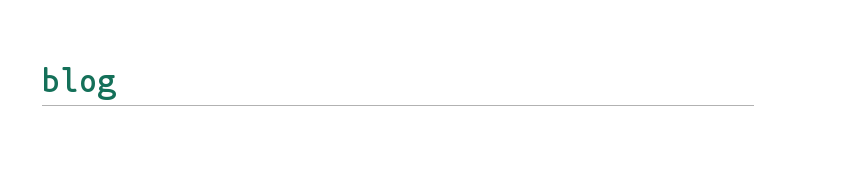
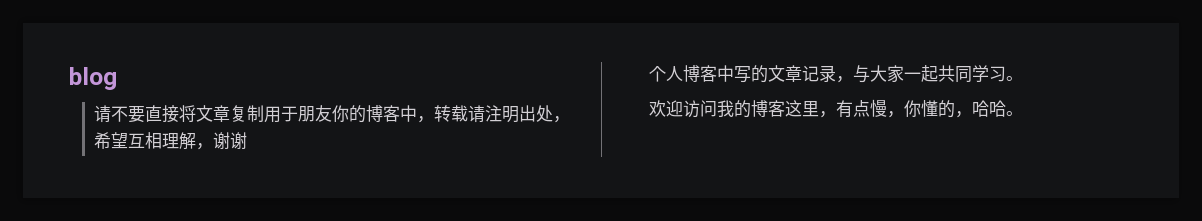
+ 请不要直接将文章复制用于朋友你的博客中，转载请注明出处，希望互相理解，谢谢
+ 个人博客中写的文章记录，与大家一起共同学习。
+ 欢迎访问我的博客这里，有点慢，你懂的，哈哈。

